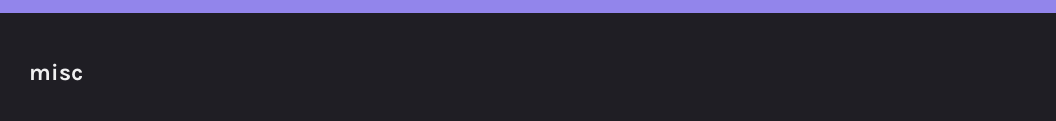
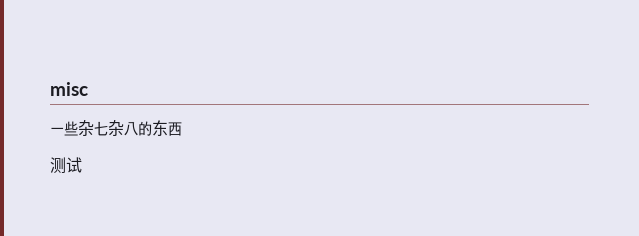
+ 一些杂七杂八的东西
+ 测试

